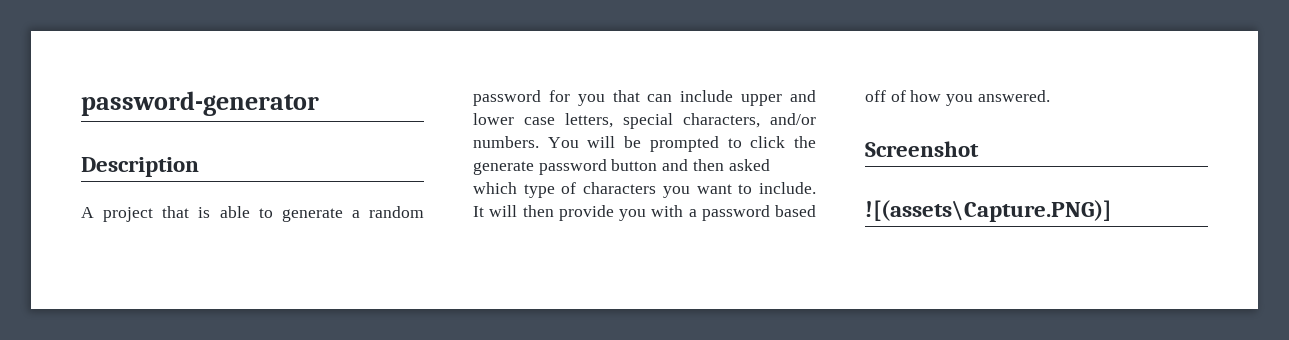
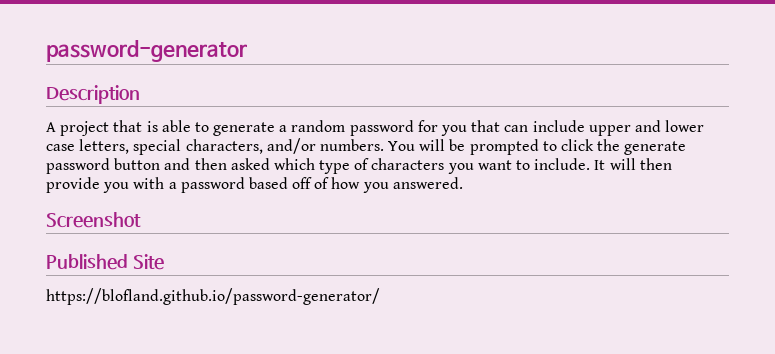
- ![(assets\Capture.PNG)]
+ Published Site
+ https://blofland.github.io/password-generator/

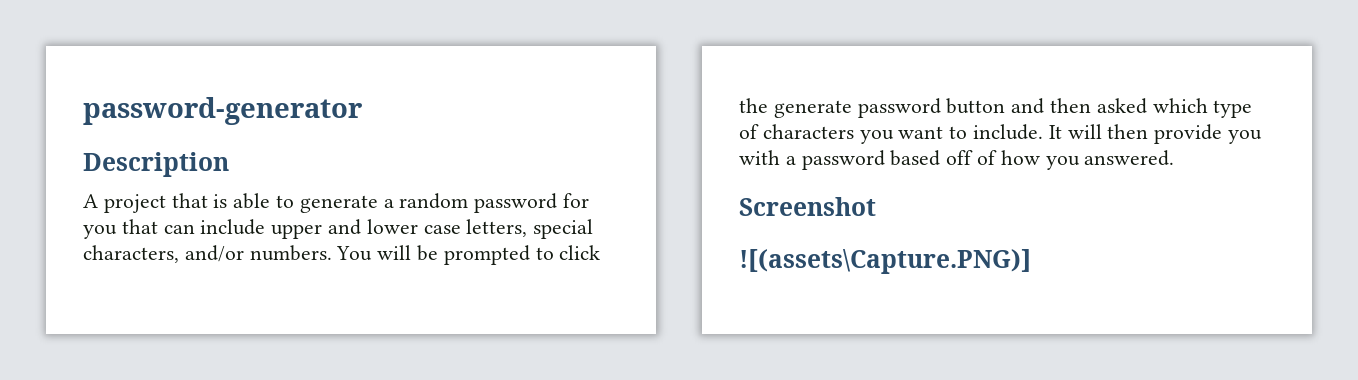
- Published Site
- https://blofland.github.io/password-generator/
+ ![(assets\Capture.PNG)]

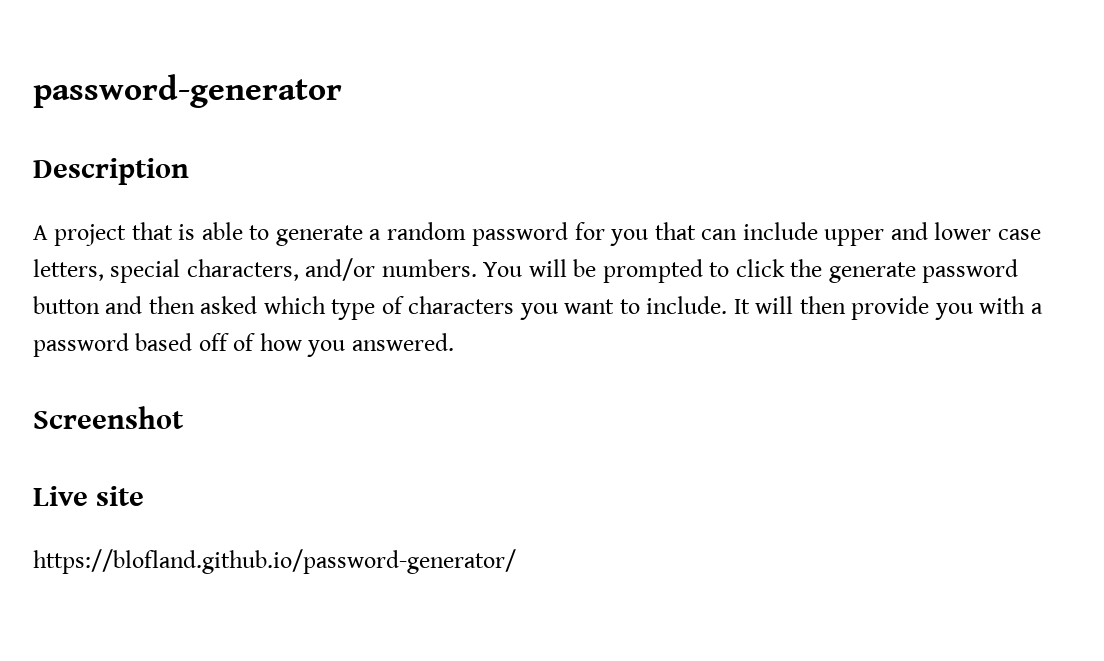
- ![(assets\Capture.PNG)]
+ Live site
+ https://blofland.github.io/password-generator/

